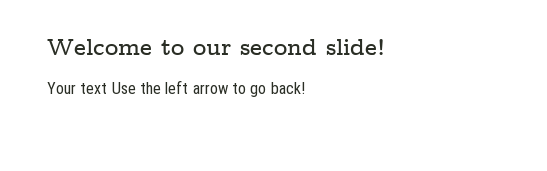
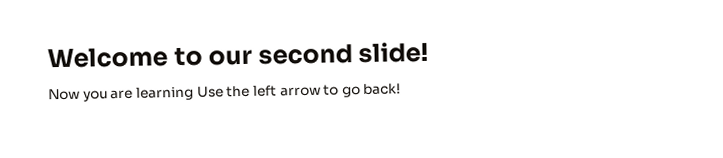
- Your text Use the left arrow to go back!
+ Now you are learning Use the left arrow to go back!

